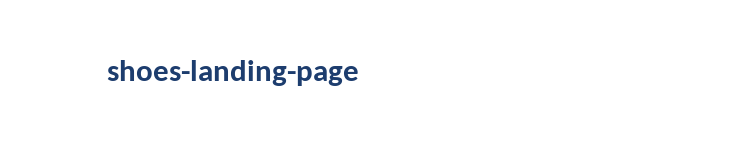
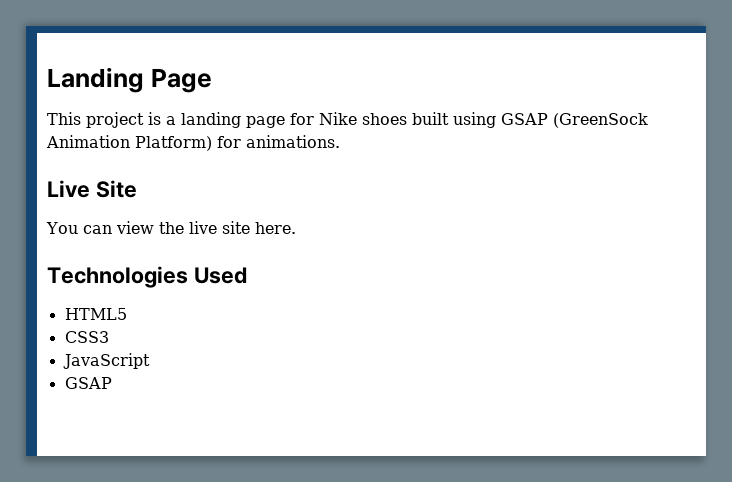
- shoes-landing-page
+ Landing Page
+ This project is a landing page for Nike shoes built using GSAP (GreenSock Animation Platform) for animations.
+ Live Site
+ You can view the live site here.
+ Technologies Used
+ HTML5
+ CSS3
+ JavaScript
+ GSAP

